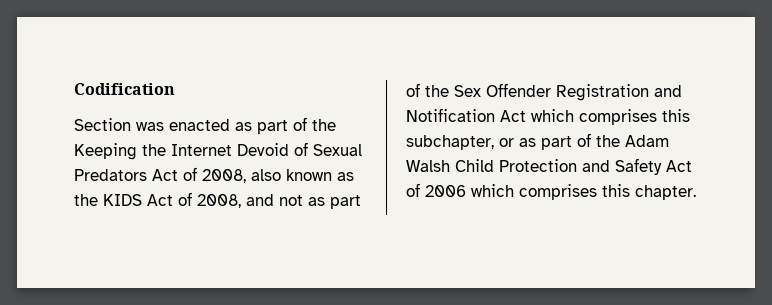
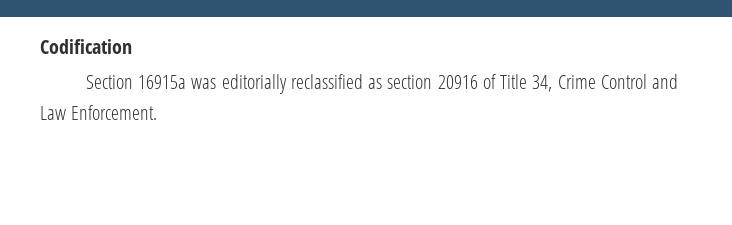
- Section was enacted as part of the Keeping the Internet Devoid of Sexual Predators Act of 2008, also known as the KIDS Act of 2008, and not as part of the Sex Offender Registration and Notification Act which comprises this subchapter, or as part of the Adam Walsh Child Protection and Safety Act of 2006 which comprises this chapter.
+ Section 16915a was editorially reclassified as section 20916 of Title 34, Crime Control and Law Enforcement.

